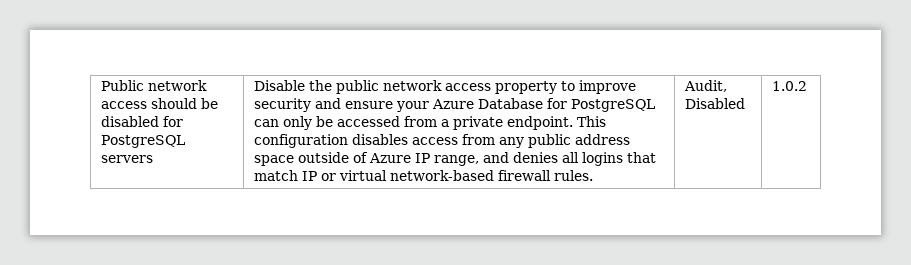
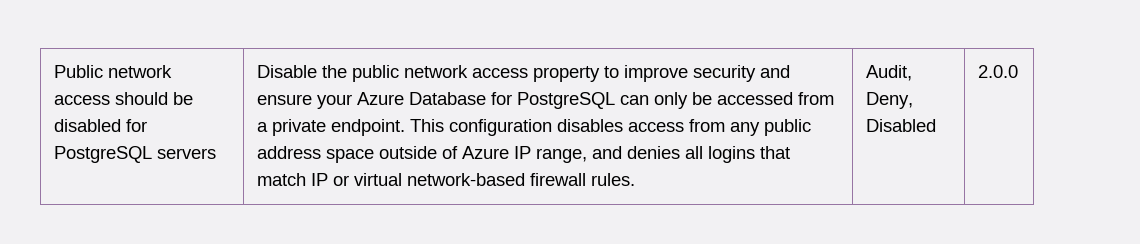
- Audit, Disabled
+ Audit, Deny, Disabled
- 1.0.2
+ 2.0.0

